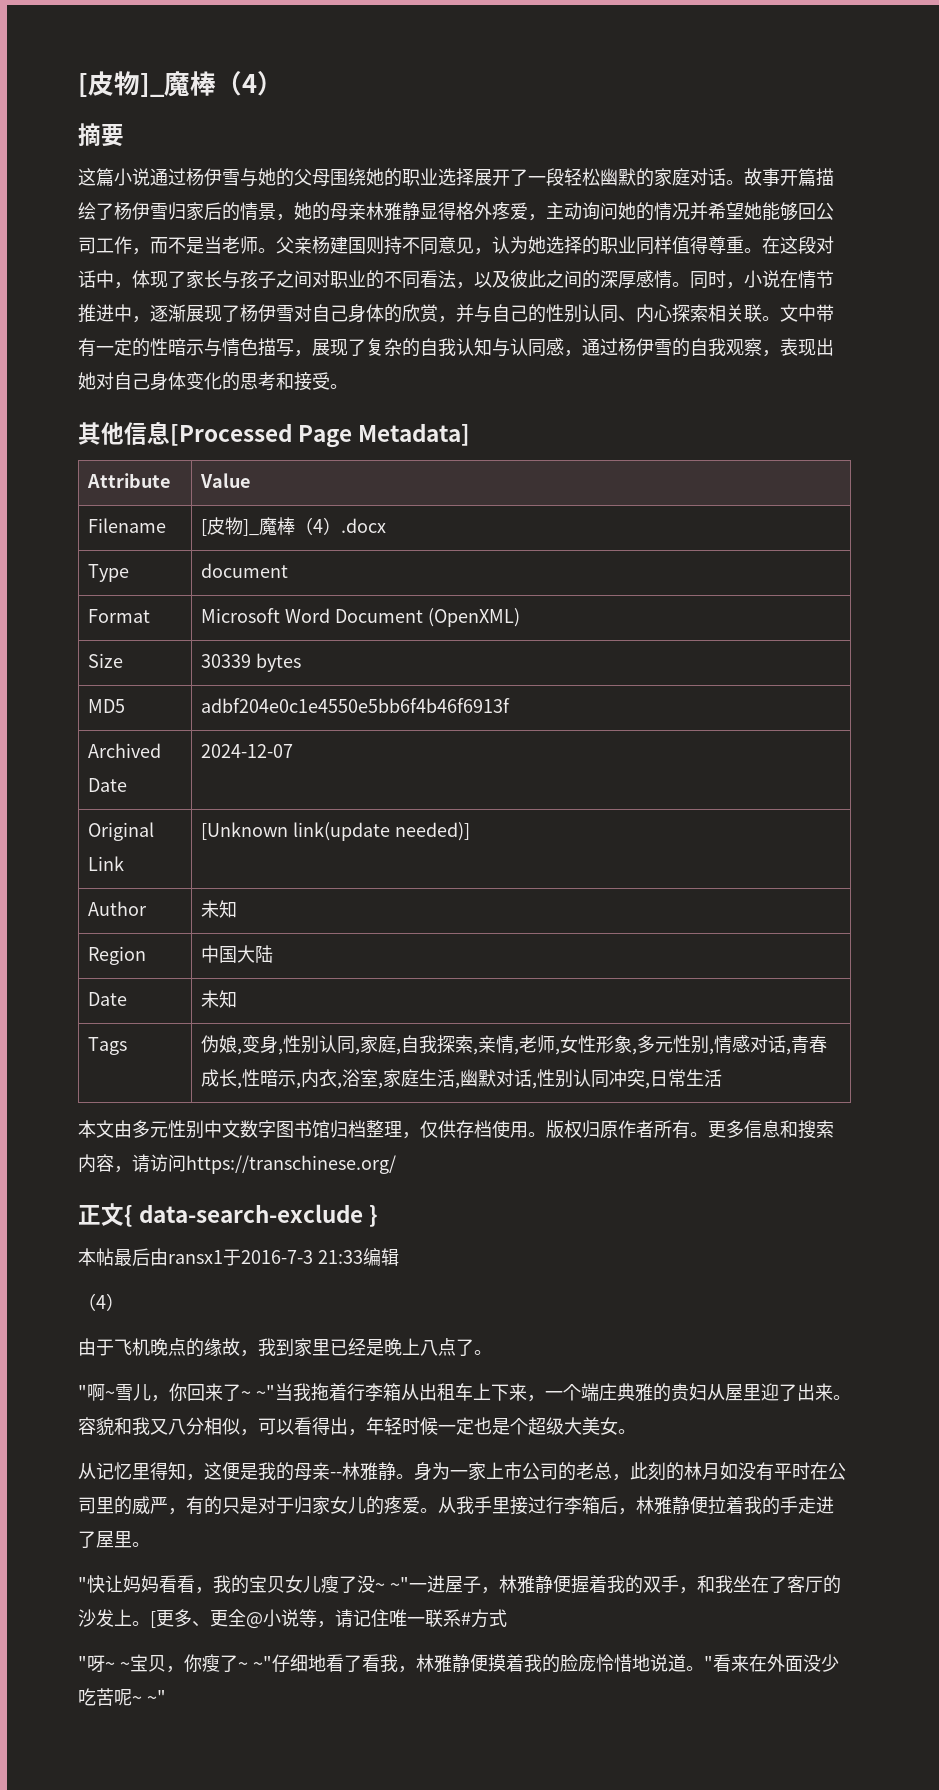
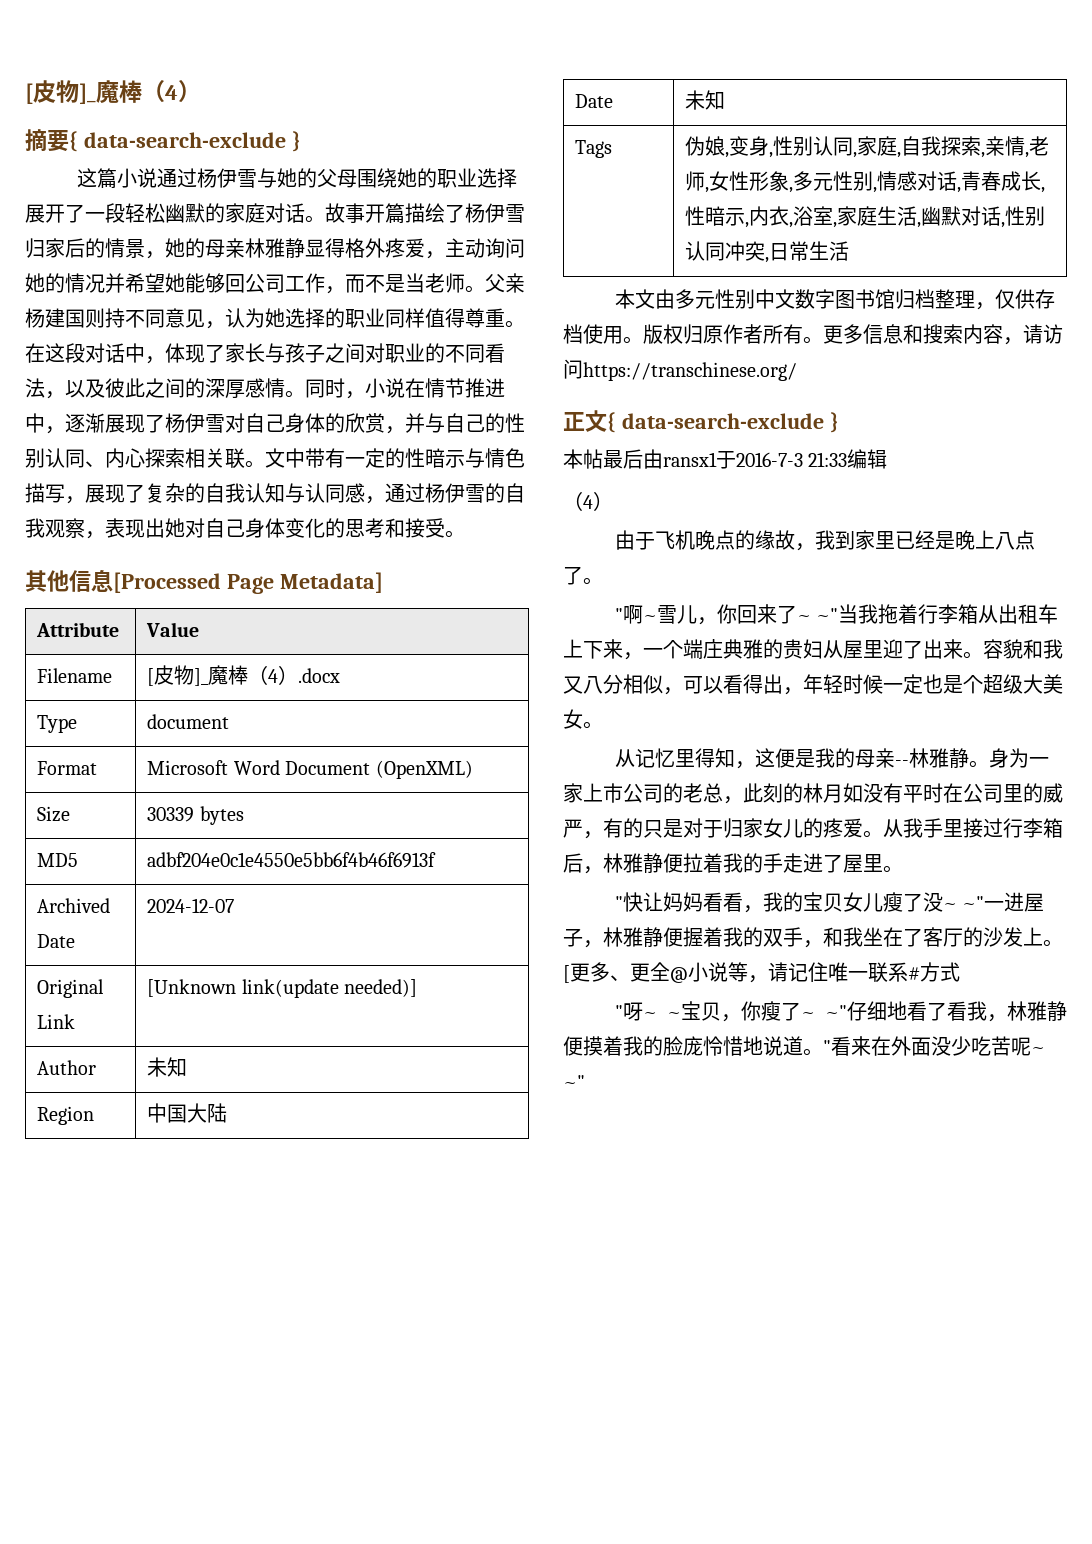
- 摘要
+ 摘要{ data-search-exclude }

